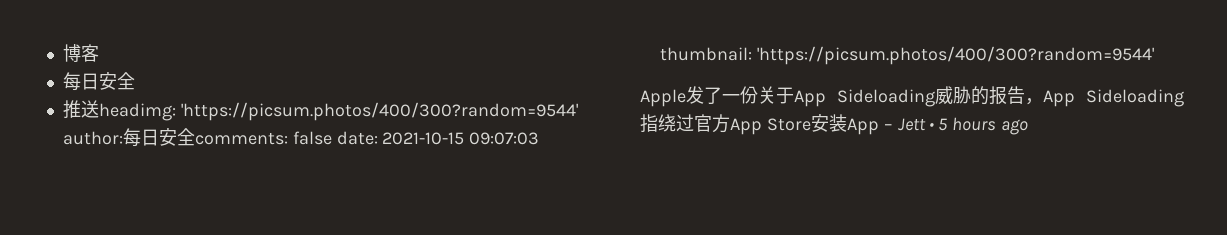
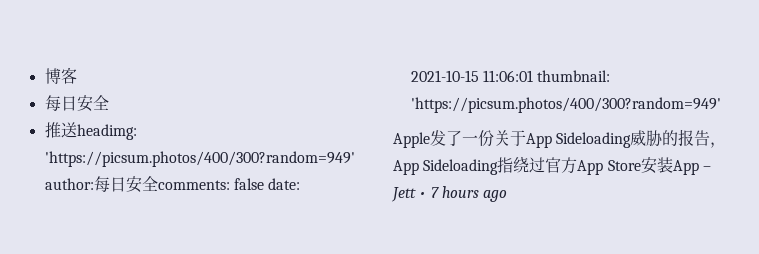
- 推送headimg: 'https://picsum.photos/400/300?random=9544' author:每日安全comments: false date: 2021-10-15 09:07:03 thumbnail: 'https://picsum.photos/400/300?random=9544'
+ 推送headimg: 'https://picsum.photos/400/300?random=949' author:每日安全comments: false date: 2021-10-15 11:06:01 thumbnail: 'https://picsum.photos/400/300?random=949'
- Apple发了一份关于App Sideloading威胁的报告，App Sideloading指绕过官方App Store安装App – Jett • 5 hours ago
+ Apple发了一份关于App Sideloading威胁的报告，App Sideloading指绕过官方App Store安装App – Jett • 7 hours ago

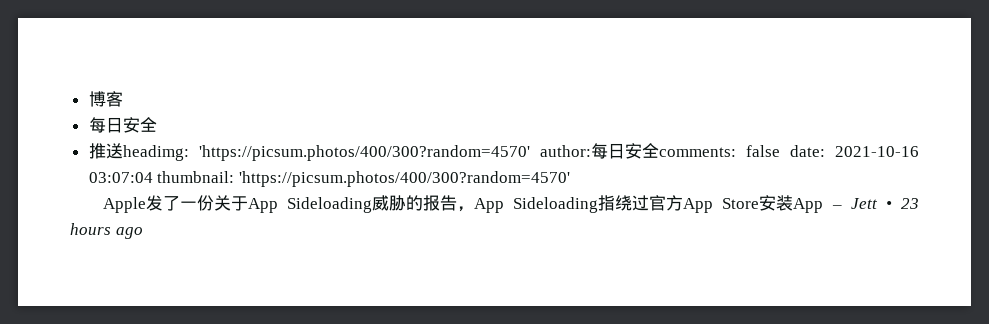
- 推送headimg: 'https://picsum.photos/400/300?random=949' author:每日安全comments: false date: 2021-10-15 11:06:01 thumbnail: 'https://picsum.photos/400/300?random=949'
+ 推送headimg: 'https://picsum.photos/400/300?random=4570' author:每日安全comments: false date: 2021-10-16 03:07:04 thumbnail: 'https://picsum.photos/400/300?random=4570'
- Apple发了一份关于App Sideloading威胁的报告，App Sideloading指绕过官方App Store安装App – Jett • 7 hours ago
+ Apple发了一份关于App Sideloading威胁的报告，App Sideloading指绕过官方App Store安装App – Jett • 23 hours ago

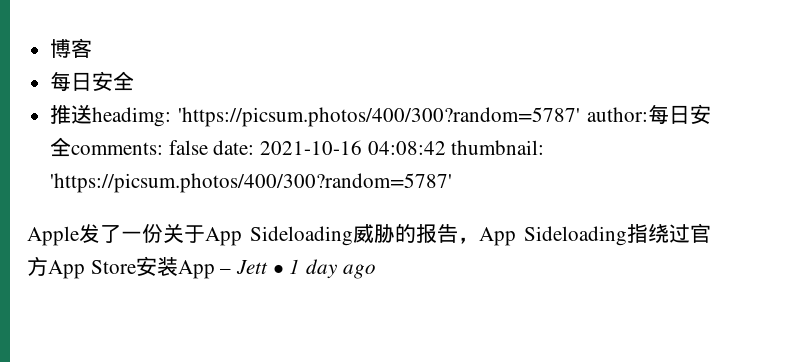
- 推送headimg: 'https://picsum.photos/400/300?random=4570' author:每日安全comments: false date: 2021-10-16 03:07:04 thumbnail: 'https://picsum.photos/400/300?random=4570'
+ 推送headimg: 'https://picsum.photos/400/300?random=5787' author:每日安全comments: false date: 2021-10-16 04:08:42 thumbnail: 'https://picsum.photos/400/300?random=5787'
- Apple发了一份关于App Sideloading威胁的报告，App Sideloading指绕过官方App Store安装App – Jett • 23 hours ago
+ Apple发了一份关于App Sideloading威胁的报告，App Sideloading指绕过官方App Store安装App – Jett • 1 day ago

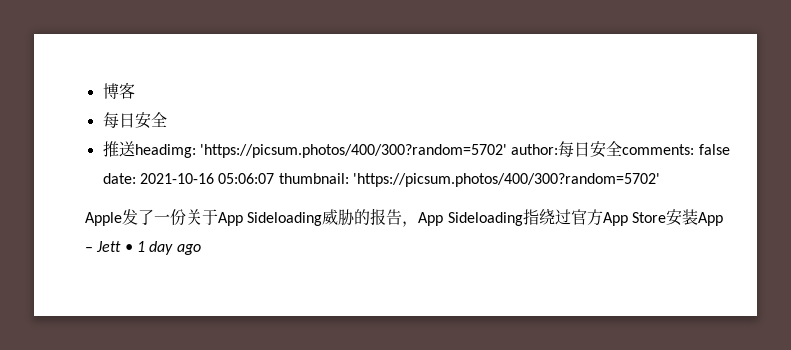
- 推送headimg: 'https://picsum.photos/400/300?random=5787' author:每日安全comments: false date: 2021-10-16 04:08:42 thumbnail: 'https://picsum.photos/400/300?random=5787'
+ 推送headimg: 'https://picsum.photos/400/300?random=5702' author:每日安全comments: false date: 2021-10-16 05:06:07 thumbnail: 'https://picsum.photos/400/300?random=5702'

